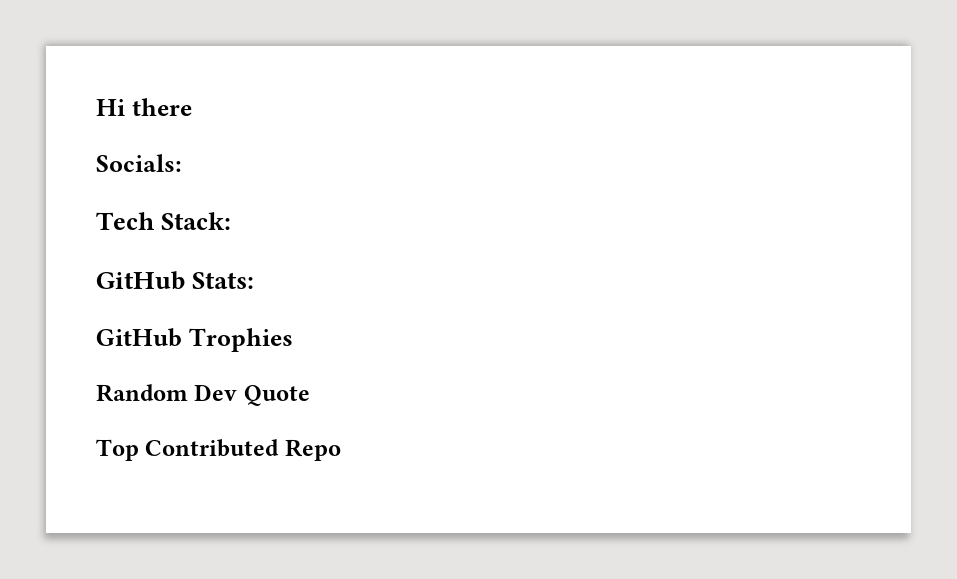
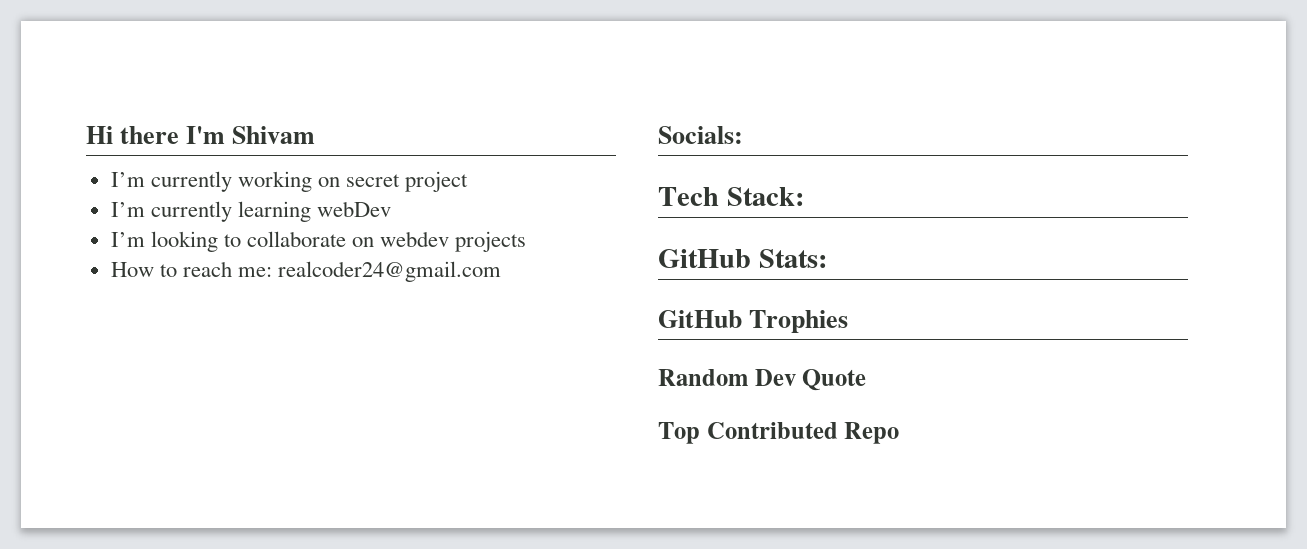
- Hi there
+ Hi there I'm Shivam
+ I’m currently working on secret project
+ I’m currently learning webDev
+ I’m looking to collaborate on webdev projects
+ How to reach me: realcoder24@gmail.com

